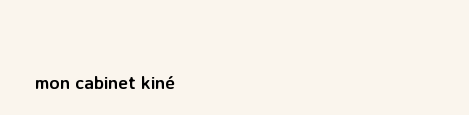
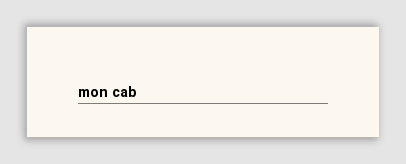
- mon cabinet kiné
+ mon cab

